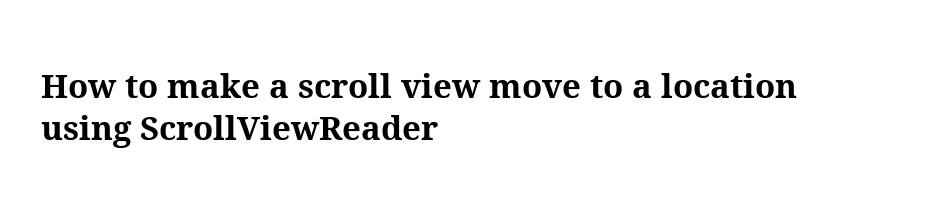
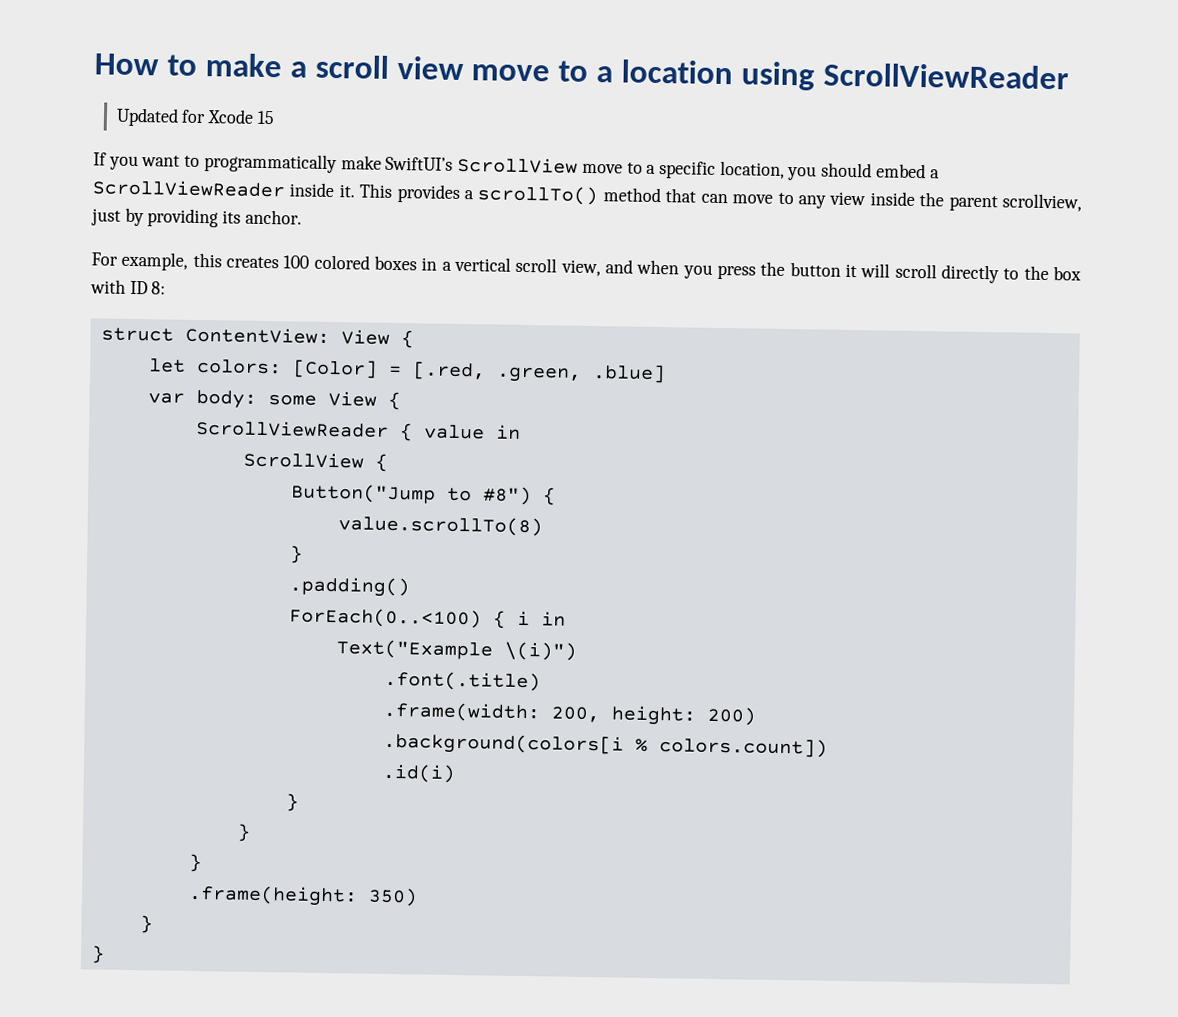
+ Updated for Xcode 15
+ If you want to programmatically make SwiftUI’s ScrollView move to a specific location, you should embed a ScrollViewReader inside it. This provides a scrollTo() method that can move to any view inside the parent scrollview, just by providing its anchor.
+ For example, this creates 100 colored boxes in a vertical scroll view, and when you press the button it will scroll directly to the box with ID 8:
+ struct ContentView: View {
+ let colors: [Color] = [.red, .green, .blue]
+ var body: some View {
+ ScrollViewReader { value in
+ ScrollView {
+ Button("Jump to #8") {
+ value.scrollTo(8)
+ }
+ .padding()
+ ForEach(0..<100) { i in
+ Text("Example \(i)")
+ .font(.title)
+ .frame(width: 200, height: 200)
+ .background(colors[i % colors.count])
+ .id(i)
+ }
+ }
+ }
+ .frame(height: 350)
+ }
+ }

